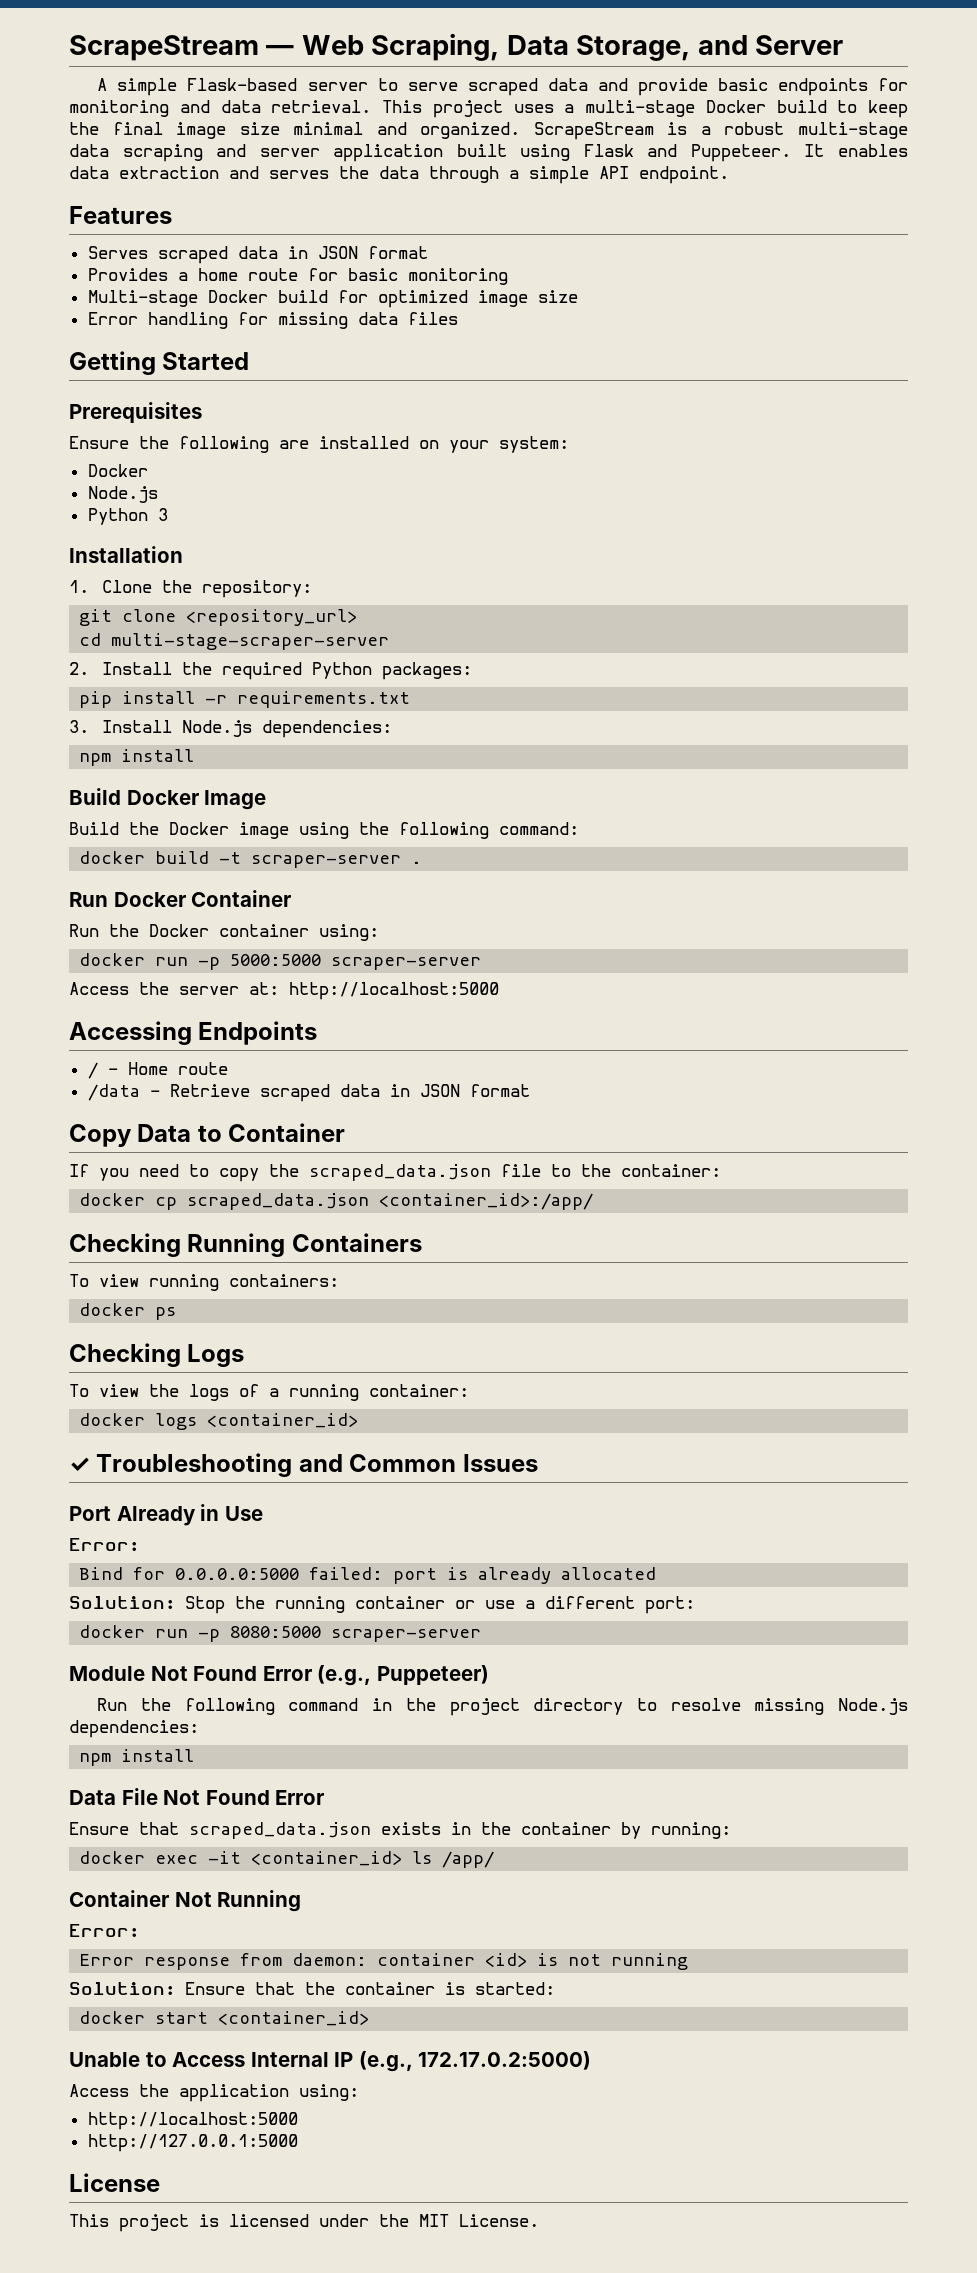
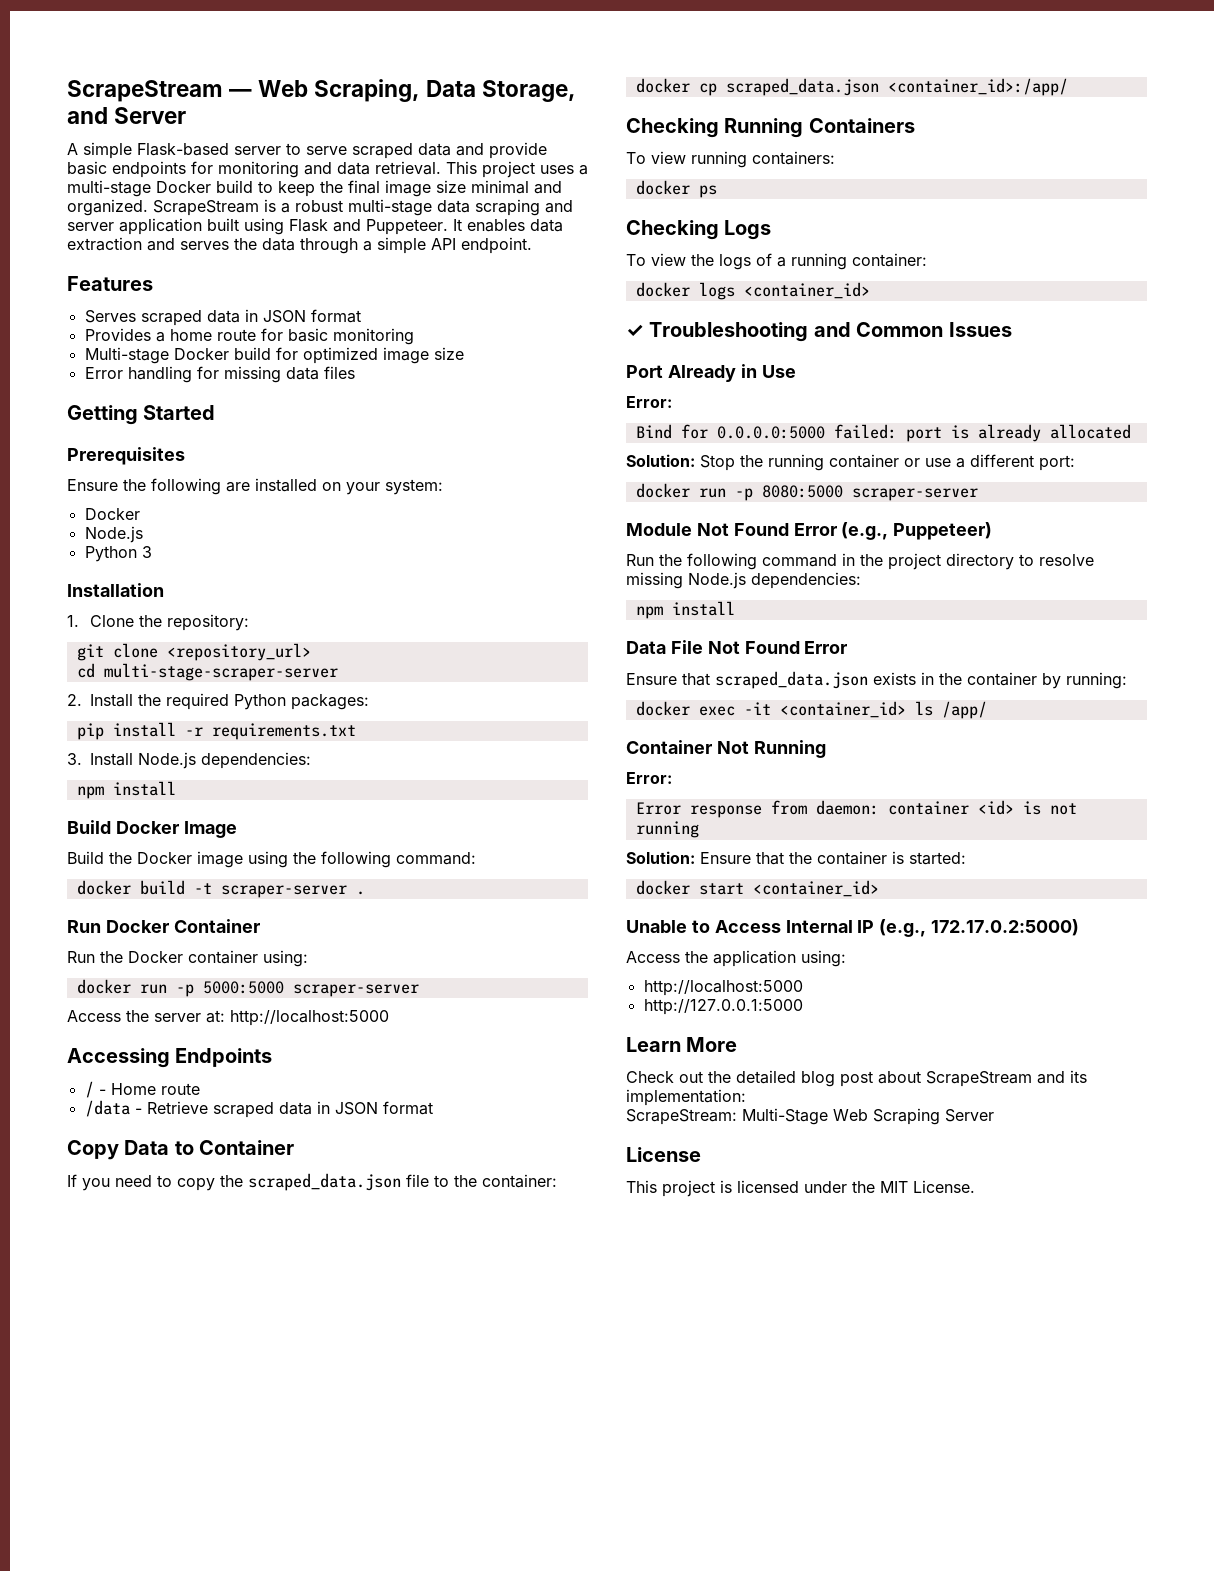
+ Learn More
+ Check out the detailed blog post about ScrapeStream and its implementation:
+ ScrapeStream: Multi-Stage Web Scraping Server

